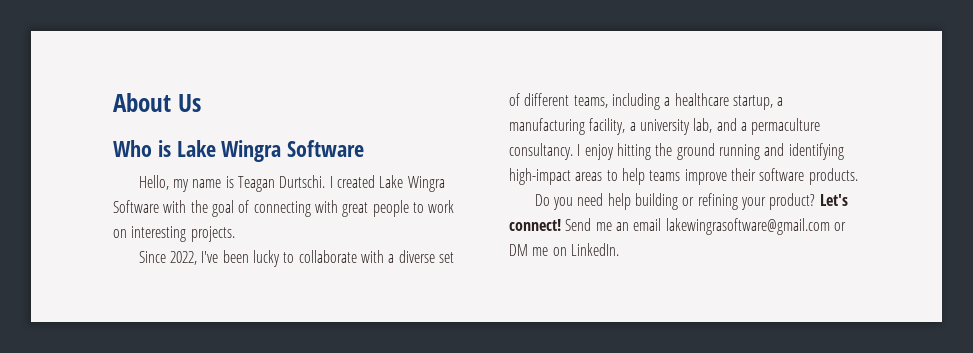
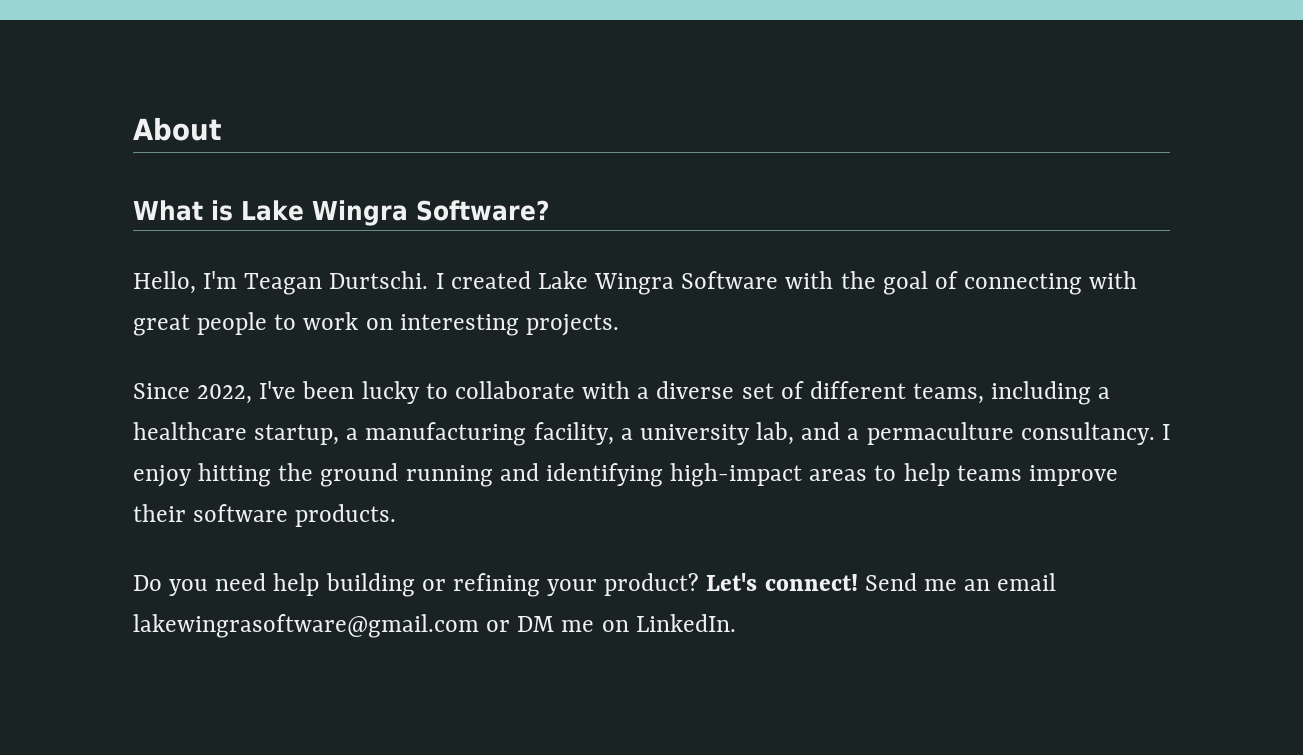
- About Us
- Who is Lake Wingra Software
+ About
+ What is Lake Wingra Software?
- Hello, my name is Teagan Durtschi.
+ Hello, I'm Teagan Durtschi.

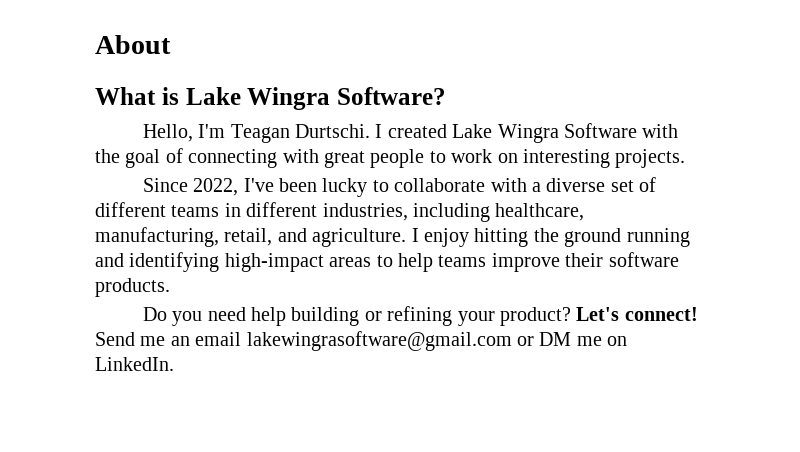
- Since 2022, I've been lucky to collaborate with a diverse set of different teams, including a healthcare startup, a manufacturing facility, a university lab, and a permaculture consultancy.
+ Since 2022, I've been lucky to collaborate with a diverse set of different teams in different industries, including healthcare, manufacturing, retail, and agriculture.

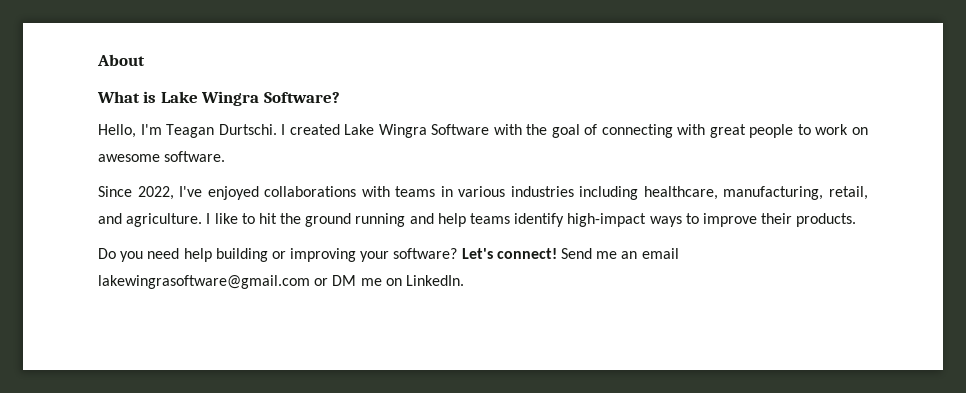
- I created Lake Wingra Software with the goal of connecting with great people to work on interesting projects.
+ I created Lake Wingra Software with the goal of connecting with great people to work on awesome software.
- Since 2022, I've been lucky to collaborate with a diverse set of different teams in different industries, including healthcare, manufacturing, retail, and agriculture.
+ Since 2022, I've enjoyed collaborations with teams in various industries including healthcare, manufacturing, retail, and agriculture.
- I enjoy hitting the ground running and identifying high-impact areas to help teams improve their software products.
+ I like to hit the ground running and help teams identify high-impact ways to improve their products.
- Do you need help building or refining your product?
+ Do you need help building or improving your software?

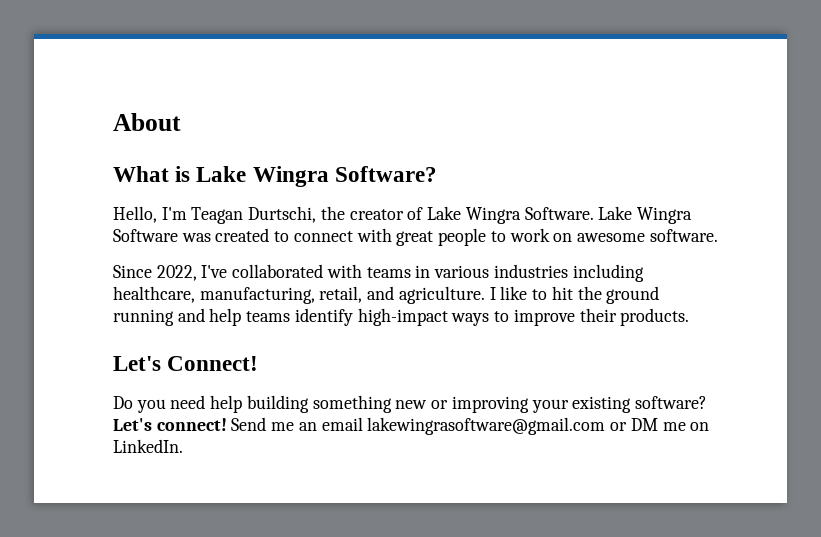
- Hello, I'm Teagan Durtschi. I created Lake Wingra Software with the goal of connecting with great people to work on awesome software.
+ Hello, I'm Teagan Durtschi, the creator of Lake Wingra Software. Lake Wingra Software was created to connect with great people to work on awesome software.
- Since 2022, I've enjoyed collaborations with teams in various industries including healthcare, manufacturing, retail, and agriculture.
+ Since 2022, I've collaborated with teams in various industries including healthcare, manufacturing, retail, and agriculture.
+ Let's Connect!
- Do you need help building or improving your software?
+ Do you need help building something new or improving your existing software?

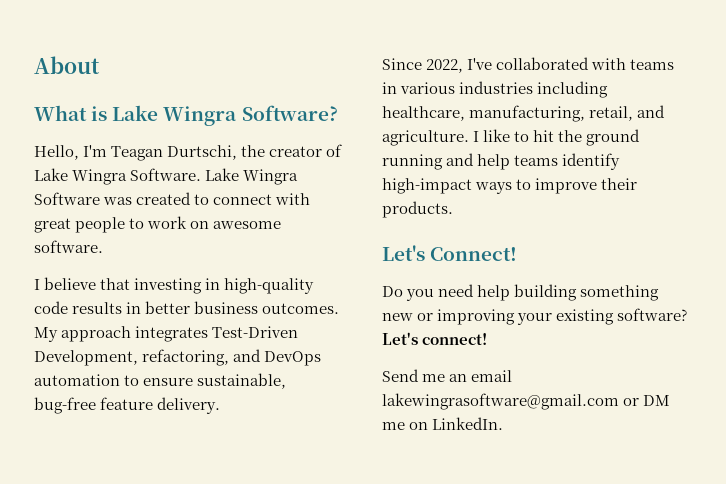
+ I believe that investing in high-quality code results in better business outcomes. My approach integrates Test-Driven Development, refactoring, and DevOps automation to ensure sustainable, bug-free feature delivery.
- Let's connect! Send me an email lakewingrasoftware@gmail.com or DM me on LinkedIn.
+ Let's connect!
+ Send me an email lakewingrasoftware@gmail.com or DM me on LinkedIn.

